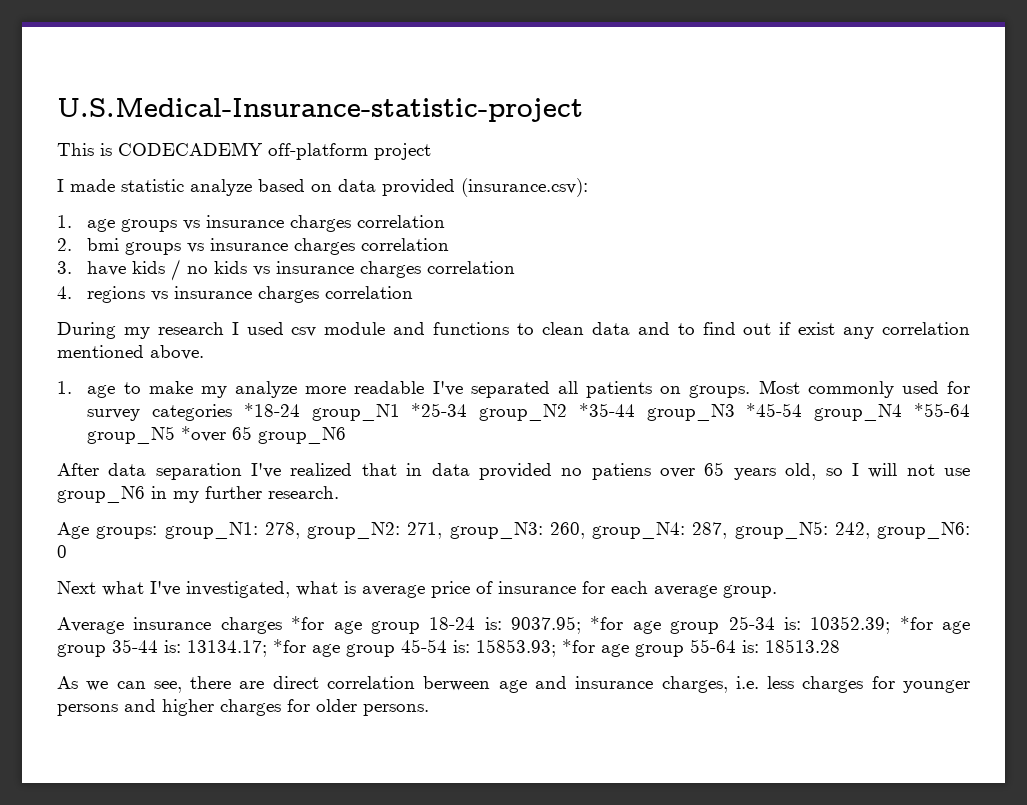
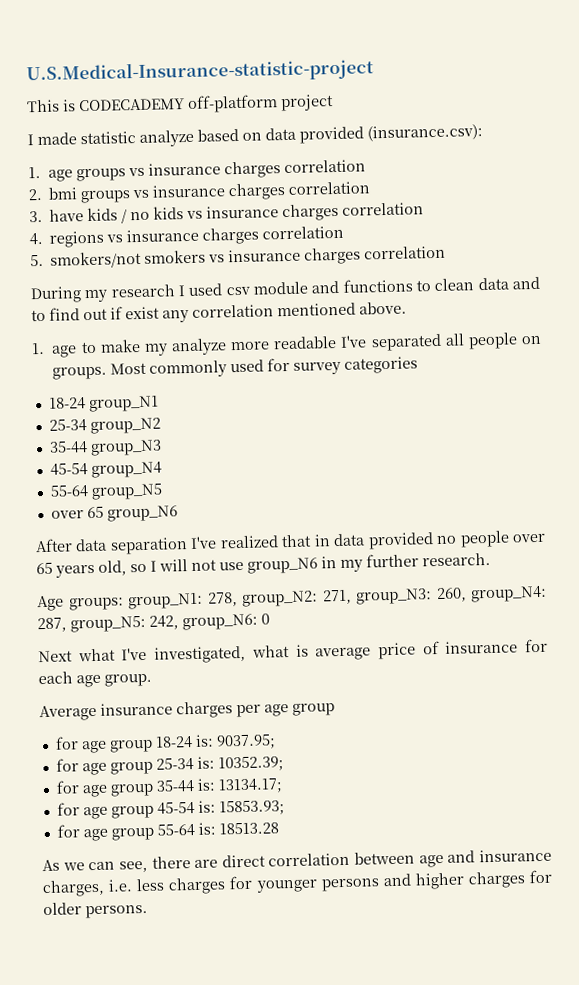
+ 5. smokers/not smokers vs insurance charges correlation
- 1. age to make my analyze more readable I've separated all patients on groups.
+ 1. age to make my analyze more readable I've separated all people on groups.
- Most commonly used for survey categories *18-24 group_N1 *25-34 group_N2 *35-44 group_N3 *45-54 group_N4 *55-64 group_N5 *over 65 group_N6
+ Most commonly used for survey categories
+ 18-24 group_N1
+ 25-34 group_N2
+ 35-44 group_N3
+ 45-54 group_N4
+ 55-64 group_N5
+ over 65 group_N6
- After data separation I've realized that in data provided no patiens over 65 years old, so I will not use group_N6 in my further research.
+ After data separation I've realized that in data provided no people over 65 years old, so I will not use group_N6 in my further research.
- Next what I've investigated, what is average price of insurance for each average group.
+ Next what I've investigated, what is average price of insurance for each age group.
- Average insurance charges *for age group 18-24 is: 9037.95; *for age group 25-34 is: 10352.39; *for age group 35-44 is: 13134.17; *for age group 45-54 is: 15853.93; *for age group 55-64 is: 18513.28
+ Average insurance charges per age group
+ for age group 18-24 is: 9037.95;
+ for age group 25-34 is: 10352.39;
+ for age group 35-44 is: 13134.17;
+ for age group 45-54 is: 15853.93;
+ for age group 55-64 is: 18513.28
- As we can see, there are direct correlation berween age and insurance charges, i.e. less charges for younger persons and higher charges for older persons.
+ As we can see, there are direct correlation between age and insurance charges, i.e. less charges for younger persons and higher charges for older persons.

